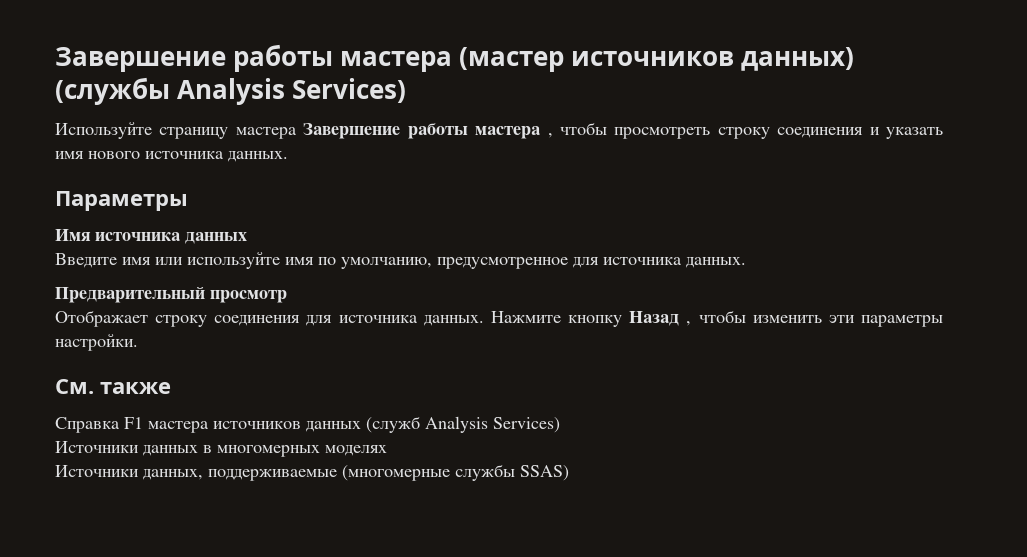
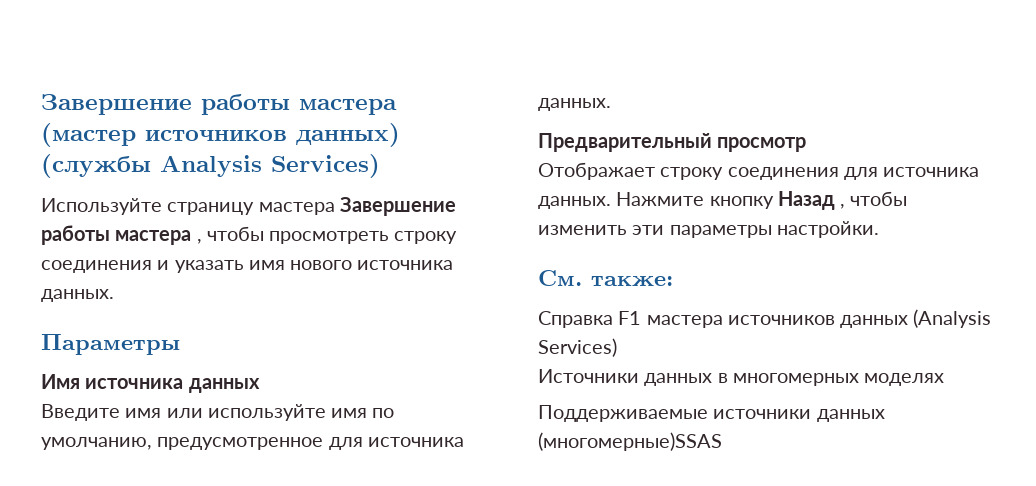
- См. также
+ См. также:
- Справка F1 мастера источников данных (служб Analysis Services)
+ Справка F1 мастера источников данных (Analysis Services)
- Источники данных, поддерживаемые (многомерные службы SSAS)
+ Поддерживаемые источники данных (многомерные)SSAS

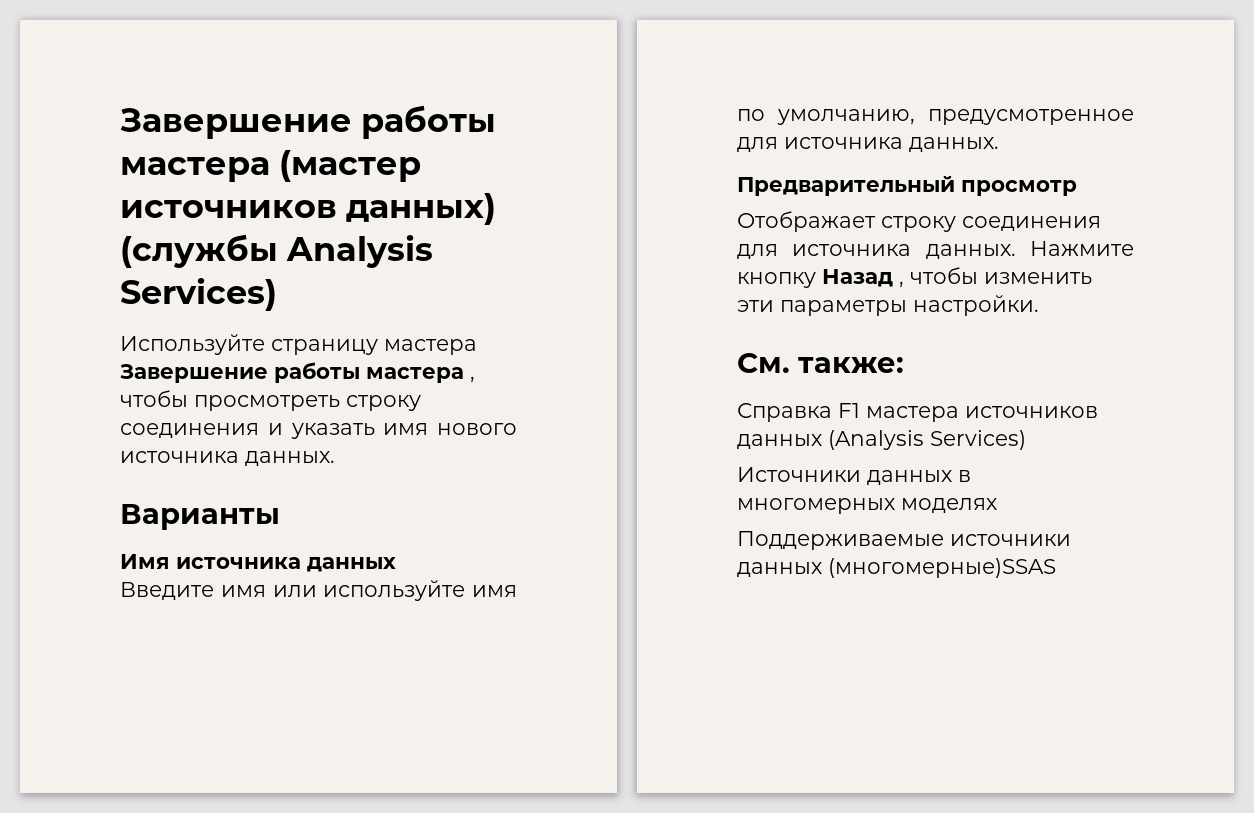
- Параметры
+ Варианты

